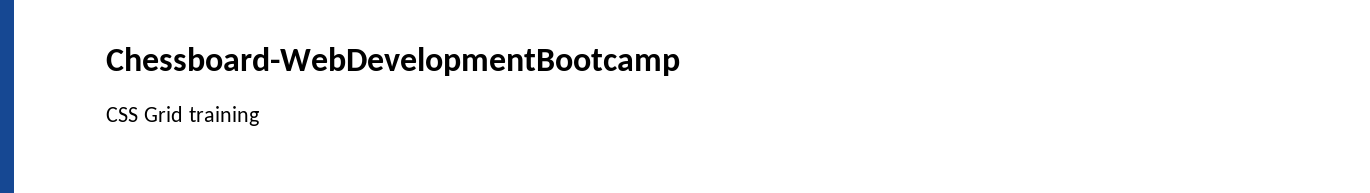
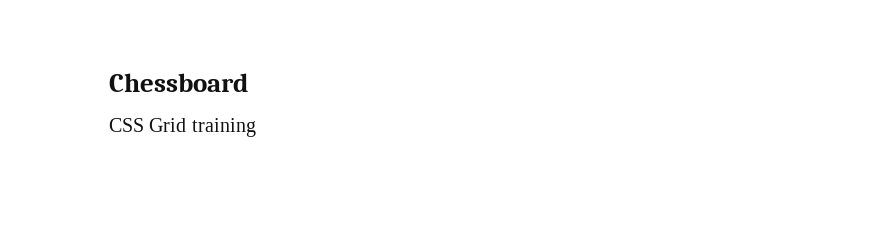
- Chessboard-WebDevelopmentBootcamp
+ Chessboard

